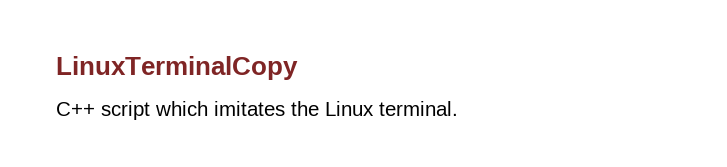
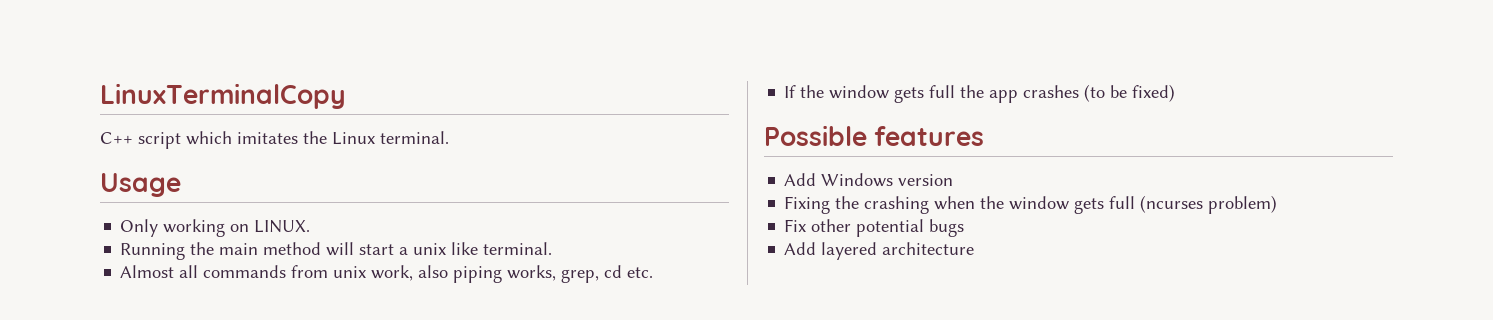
+ Usage
+ Only working on LINUX.
+ Running the main method will start a unix like terminal.
+ Almost all commands from unix work, also piping works, grep, cd etc.
+ If the window gets full the app crashes (to be fixed)
+ Possible features
+ Add Windows version
+ Fixing the crashing when the window gets full (ncurses problem)
+ Fix other potential bugs
+ Add layered architecture

